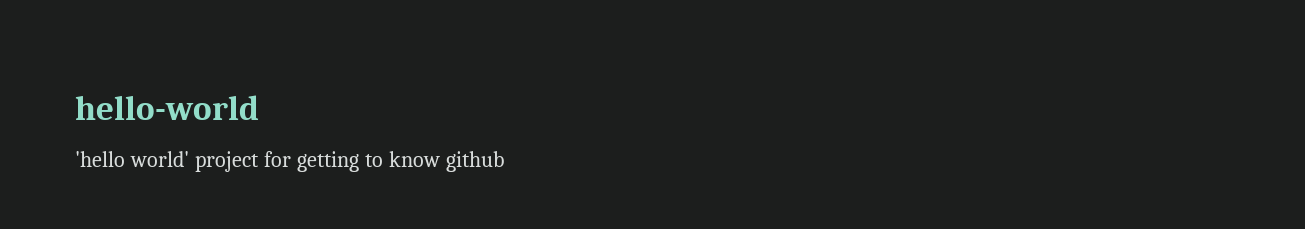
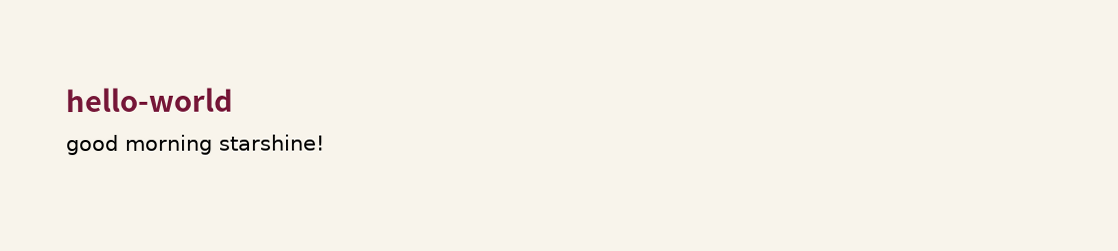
- 'hello world' project for getting to know github
+ good morning starshine!

